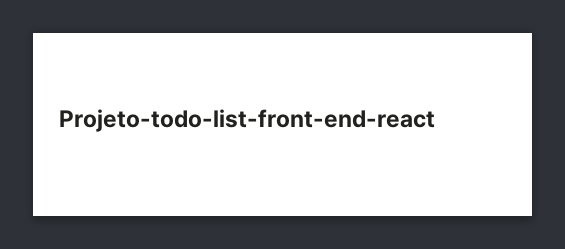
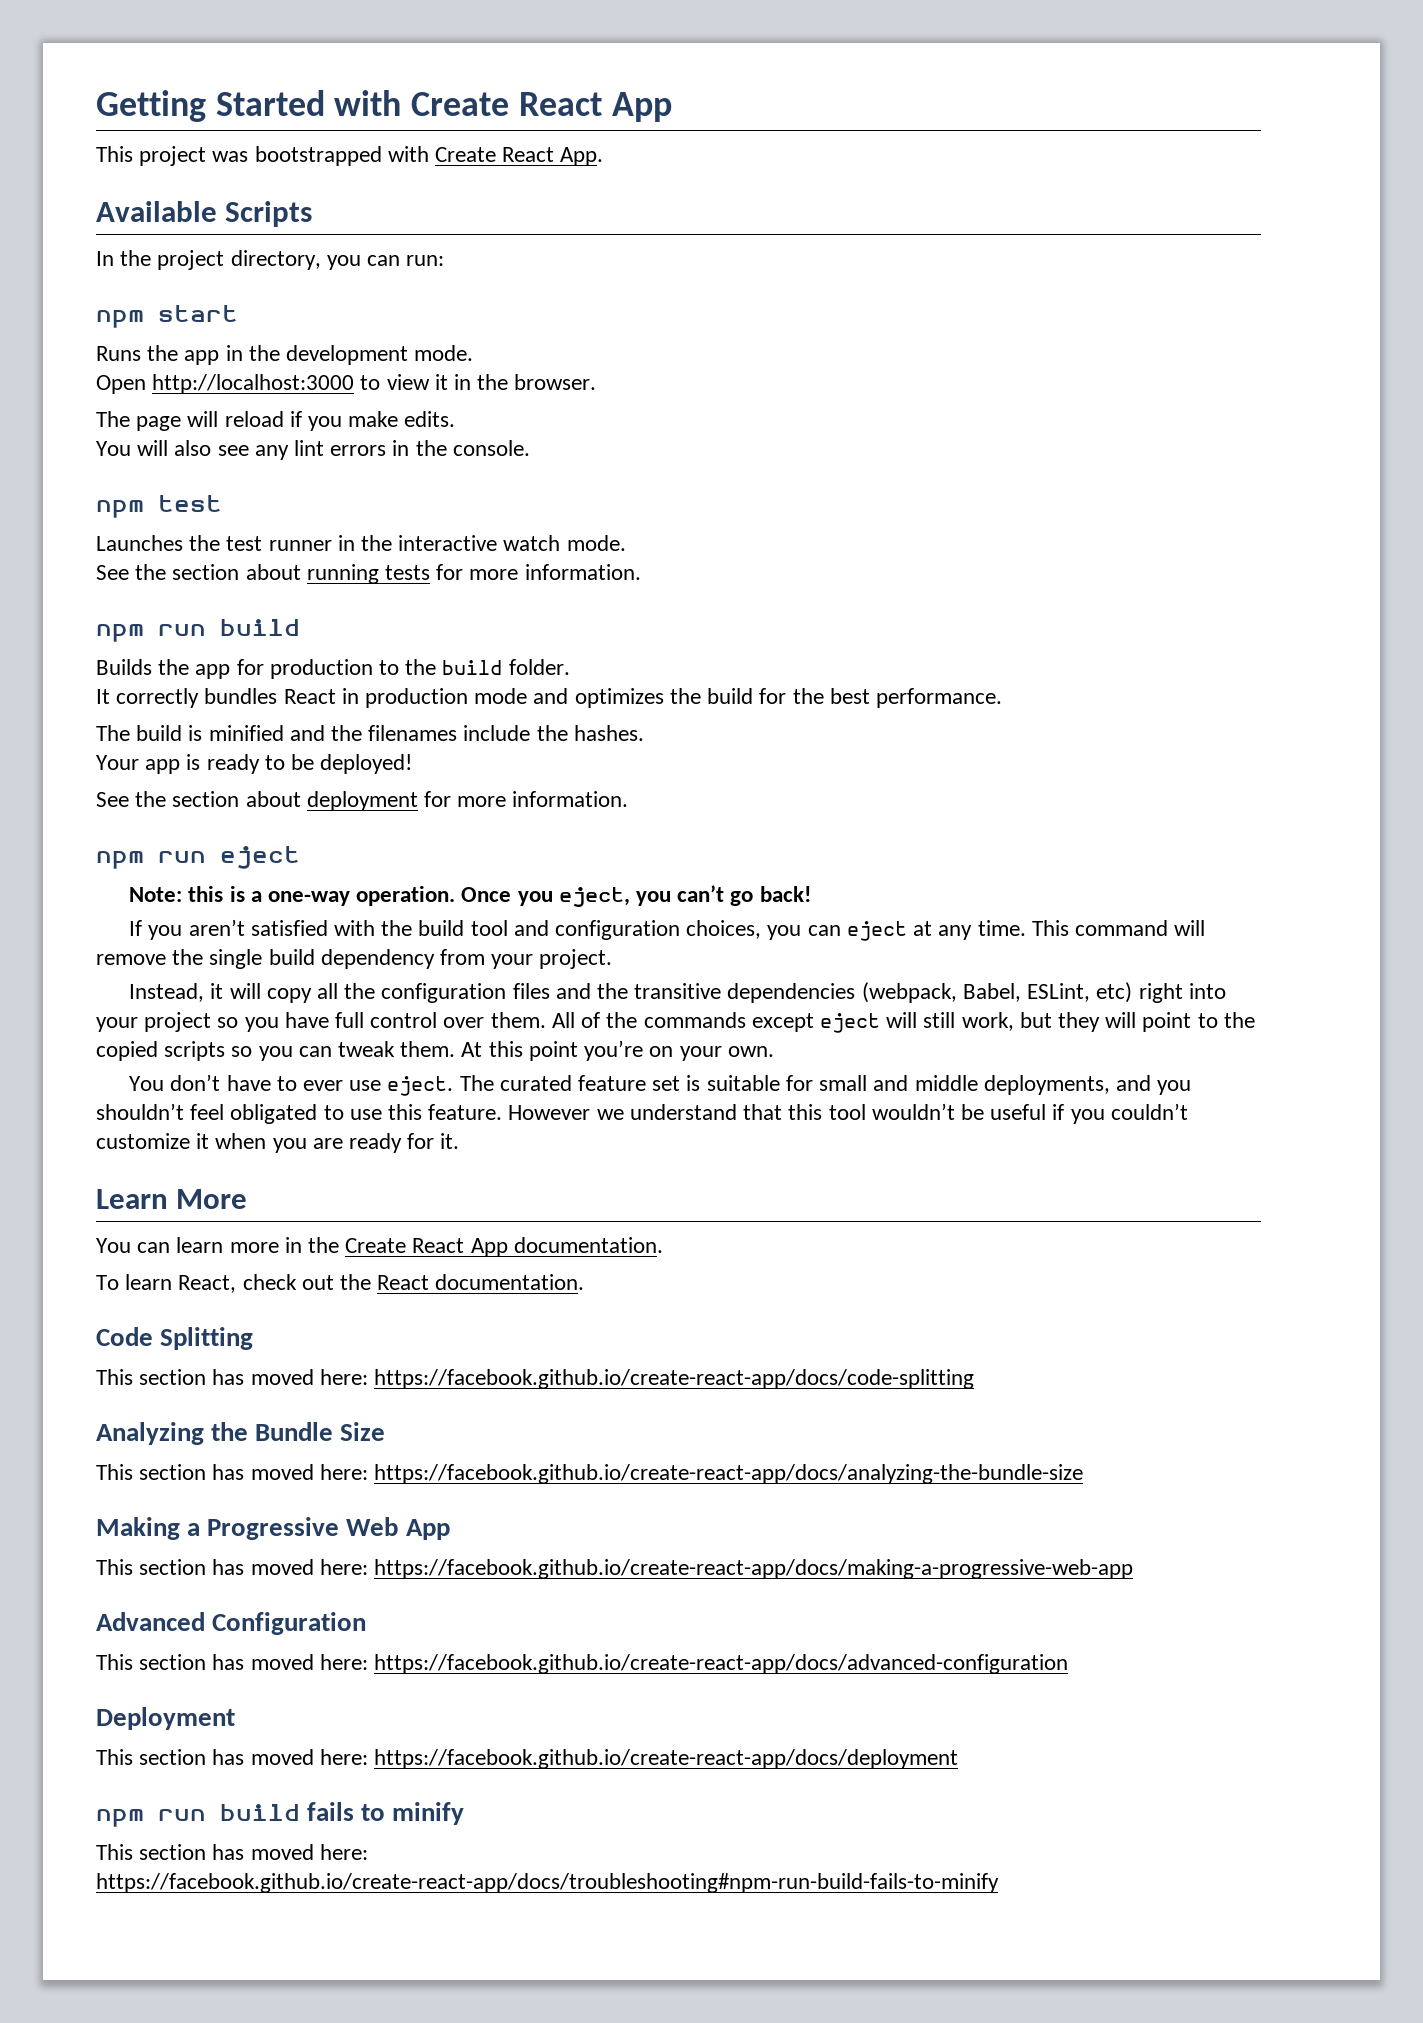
- Projeto-todo-list-front-end-react
+ Getting Started with Create React App
+ This project was bootstrapped with Create React App.
+ Available Scripts
+ In the project directory, you can run:
+ npm start
+ Runs the app in the development mode.
+ Open http://localhost:3000 to view it in the browser.
+ The page will reload if you make edits.
+ You will also see any lint errors in the console.
+ npm test
+ Launches the test runner in the interactive watch mode.
+ See the section about running tests for more information.
+ npm run build
+ Builds the app for production to the build folder.
+ It correctly bundles React in production mode and optimizes the build for the best performance.
+ The build is minified and the filenames include the hashes.
+ Your app is ready to be deployed!
+ See the section about deployment for more information.
+ npm run eject
+ Note: this is a one-way operation. Once you eject, you can’t go back!
+ If you aren’t satisfied with the build tool and configuration choices, you can eject at any time. This command will remove the single build dependency from your project.
+ Instead, it will copy all the configuration files and the transitive dependencies (webpack, Babel, ESLint, etc) right into your project so you have full control over them. All of the commands except eject will still work, but they will point to the copied scripts so you can tweak them. At this point you’re on your own.
+ You don’t have to ever use eject. The curated feature set is suitable for small and middle deployments, and you shouldn’t feel obligated to use this feature. However we understand that this tool wouldn’t be useful if you couldn’t customize it when you are ready for it.
+ Learn More
+ You can learn more in the Create React App documentation.
+ To learn React, check out the React documentation.
+ Code Splitting
+ This section has moved here: https://facebook.github.io/create-react-app/docs/code-splitting
+ Analyzing the Bundle Size
+ This section has moved here: https://facebook.github.io/create-react-app/docs/analyzing-the-bundle-size
+ Making a Progressive Web App
+ This section has moved here: https://facebook.github.io/create-react-app/docs/making-a-progressive-web-app
+ Advanced Configuration
+ This section has moved here: https://facebook.github.io/create-react-app/docs/advanced-configuration
+ Deployment
+ This section has moved here: https://facebook.github.io/create-react-app/docs/deployment
+ npm run build fails to minify
+ This section has moved here: https://facebook.github.io/create-react-app/docs/troubleshooting#npm-run-build-fails-to-minify

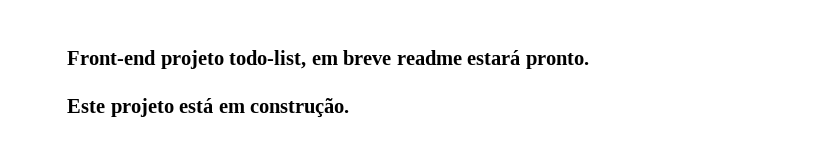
- Getting Started with Create React App
- This project was bootstrapped with Create React App.
- Available Scripts
- In the project directory, you can run:
- npm start
- Runs the app in the development mode.
- Open http://localhost:3000 to view it in the browser.
- The page will reload if you make edits.
- You will also see any lint errors in the console.
- npm test
- Launches the test runner in the interactive watch mode.
- See the section about running tests for more information.
- npm run build
- Builds the app for production to the build folder.
- It correctly bundles React in production mode and optimizes the build for the best performance.
- The build is minified and the filenames include the hashes.
- Your app is ready to be deployed!
- See the section about deployment for more information.
- npm run eject
- Note: this is a one-way operation. Once you eject, you can’t go back!
- If you aren’t satisfied with the build tool and configuration choices, you can eject at any time. This command will remove the single build dependency from your project.
- Instead, it will copy all the configuration files and the transitive dependencies (webpack, Babel, ESLint, etc) right into your project so you have full control over them. All of the commands except eject will still work, but they will point to the copied scripts so you can tweak them. At this point you’re on your own.
- You don’t have to ever use eject. The curated feature set is suitable for small and middle deployments, and you shouldn’t feel obligated to use this feature. However we understand that this tool wouldn’t be useful if you couldn’t customize it when you are ready for it.
- Learn More
- You can learn more in the Create React App documentation.
- To learn React, check out the React documentation.
- Code Splitting
- This section has moved here: https://facebook.github.io/create-react-app/docs/code-splitting
- Analyzing the Bundle Size
- This section has moved here: https://facebook.github.io/create-react-app/docs/analyzing-the-bundle-size
- Making a Progressive Web App
- This section has moved here: https://facebook.github.io/create-react-app/docs/making-a-progressive-web-app
- Advanced Configuration
- This section has moved here: https://facebook.github.io/create-react-app/docs/advanced-configuration
- Deployment
- This section has moved here: https://facebook.github.io/create-react-app/docs/deployment
- npm run build fails to minify
- This section has moved here: https://facebook.github.io/create-react-app/docs/troubleshooting#npm-run-build-fails-to-minify
+ Front-end projeto todo-list, em breve readme estará pronto.
+ Este projeto está em construção.

